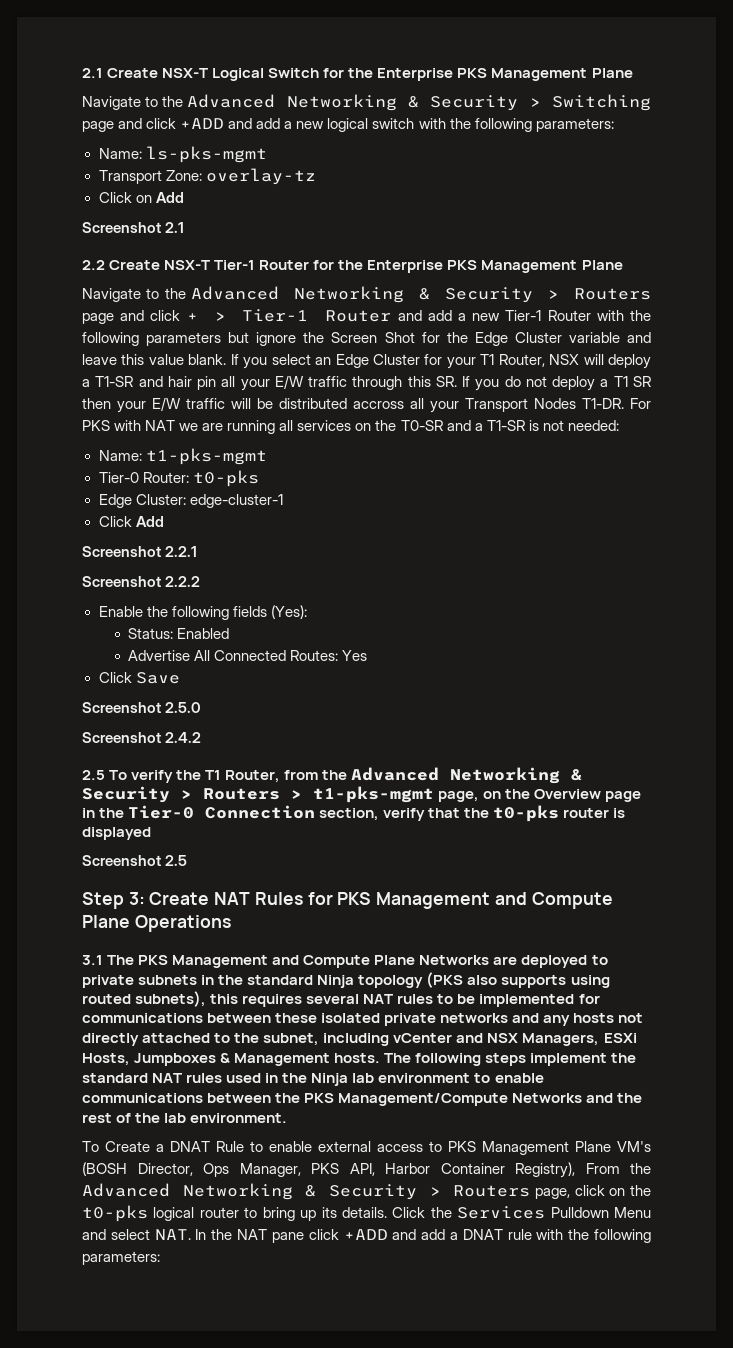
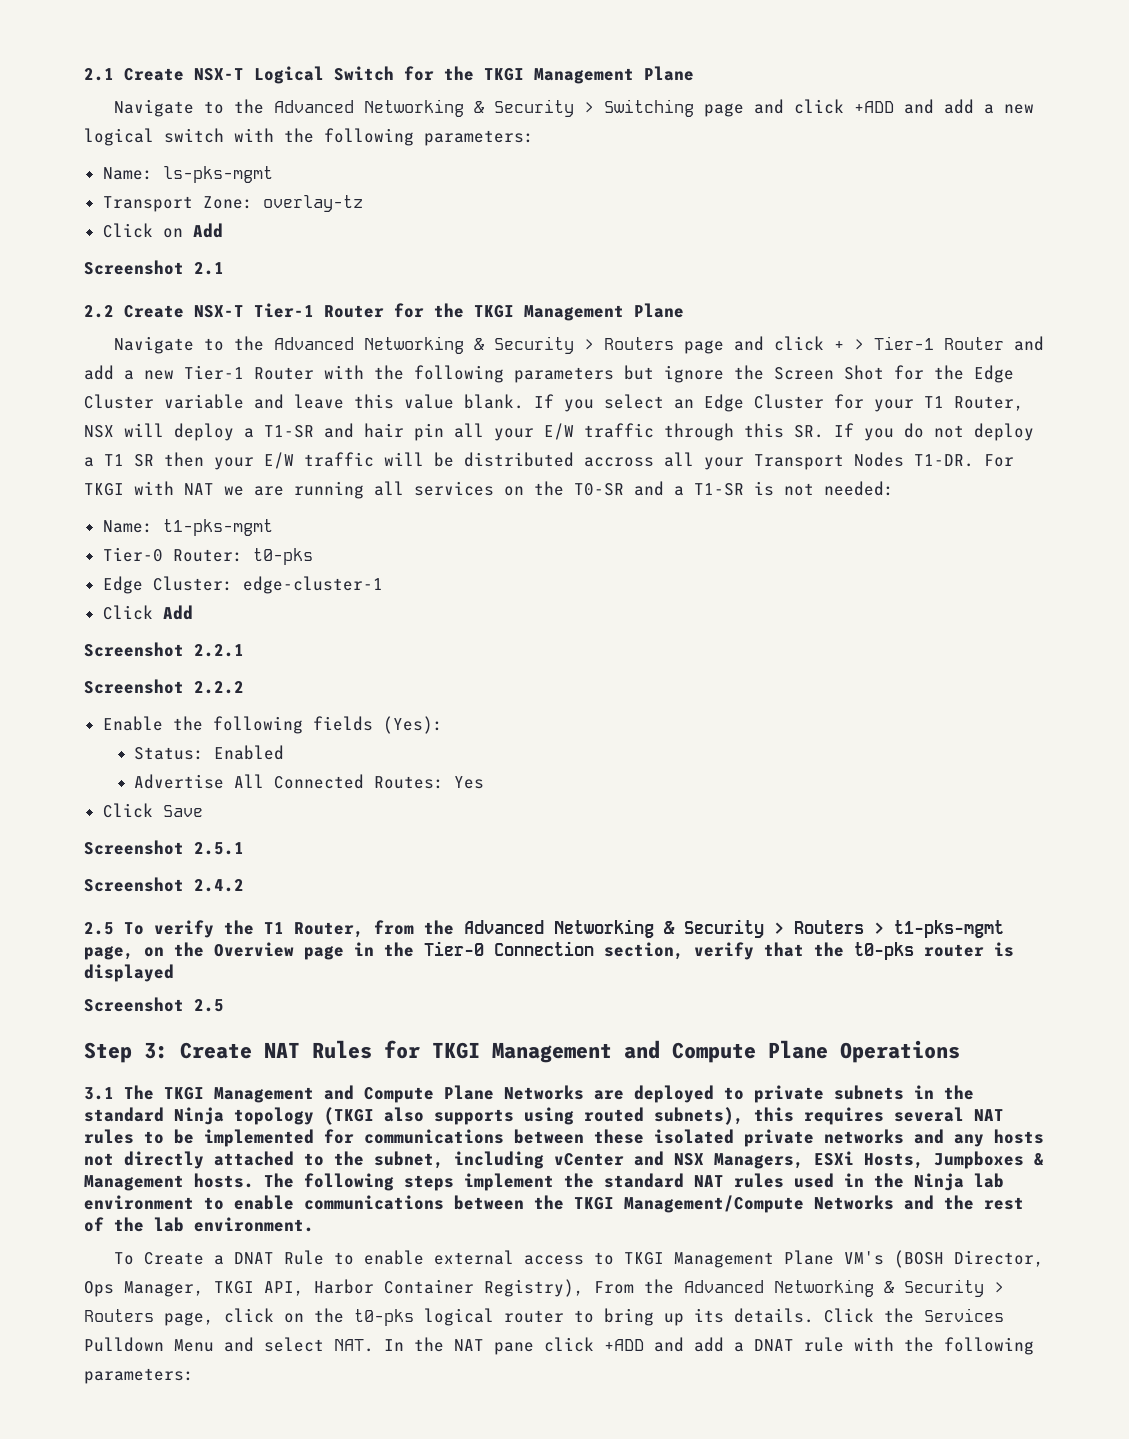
- 2.1 Create NSX-T Logical Switch for the Enterprise PKS Management Plane
+ 2.1 Create NSX-T Logical Switch for the TKGI Management Plane
- 2.2 Create NSX-T Tier-1 Router for the Enterprise PKS Management Plane
+ 2.2 Create NSX-T Tier-1 Router for the TKGI Management Plane
- For PKS with NAT we are running all services on the T0-SR and a T1-SR is not needed:
+ For TKGI with NAT we are running all services on the T0-SR and a T1-SR is not needed:
- Screenshot 2.5.0
+ Screenshot 2.5.1
- Step 3: Create NAT Rules for PKS Management and Compute Plane Operations
+ Step 3: Create NAT Rules for TKGI Management and Compute Plane Operations
- 3.1 The PKS Management and Compute Plane Networks are deployed to private subnets in the standard Ninja topology (PKS also supports using routed subnets), this requires several NAT rules to be implemented for communications between these isolated private networks and any hosts not directly attached to the subnet, including vCenter and NSX Managers, ESXi Hosts, Jumpboxes & Management hosts.
+ 3.1 The TKGI Management and Compute Plane Networks are deployed to private subnets in the standard Ninja topology (TKGI also supports using routed subnets), this requires several NAT rules to be implemented for communications between these isolated private networks and any hosts not directly attached to the subnet, including vCenter and NSX Managers, ESXi Hosts, Jumpboxes & Management hosts.
- The following steps implement the standard NAT rules used in the Ninja lab environment to enable communications between the PKS Management/Compute Networks and the rest of the lab environment.
+ The following steps implement the standard NAT rules used in the Ninja lab environment to enable communications between the TKGI Management/Compute Networks and the rest of the lab environment.
- To Create a DNAT Rule to enable external access to PKS Management Plane VM's (BOSH Director, Ops Manager, PKS API, Harbor Container Registry), From the Advanced Networking & Security > Routers page, click on the t0-pks logical router to bring up its details.
+ To Create a DNAT Rule to enable external access to TKGI Management Plane VM's (BOSH Director, Ops Manager, TKGI API, Harbor Container Registry), From the Advanced Networking & Security > Routers page, click on the t0-pks logical router to bring up its details.

